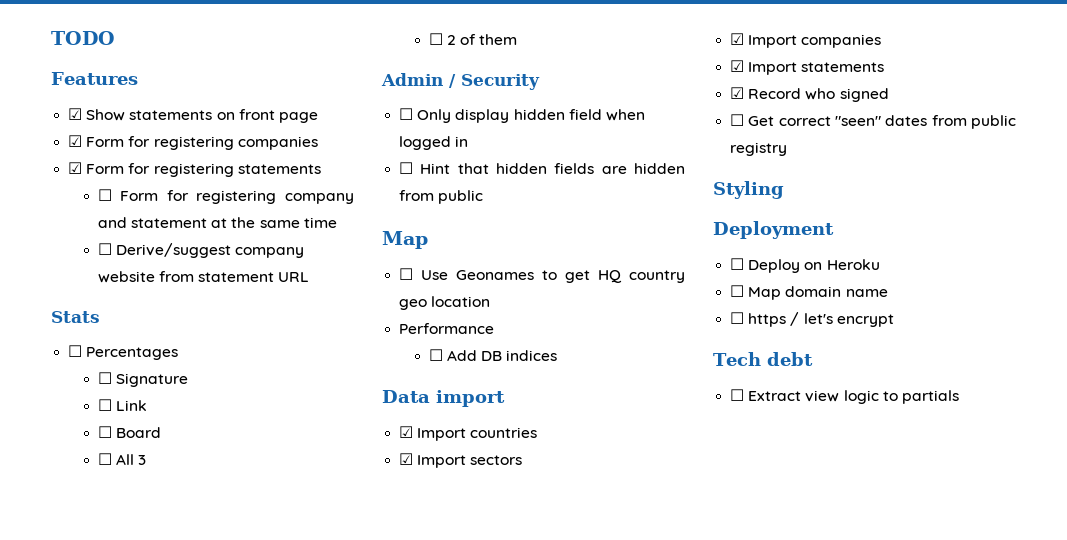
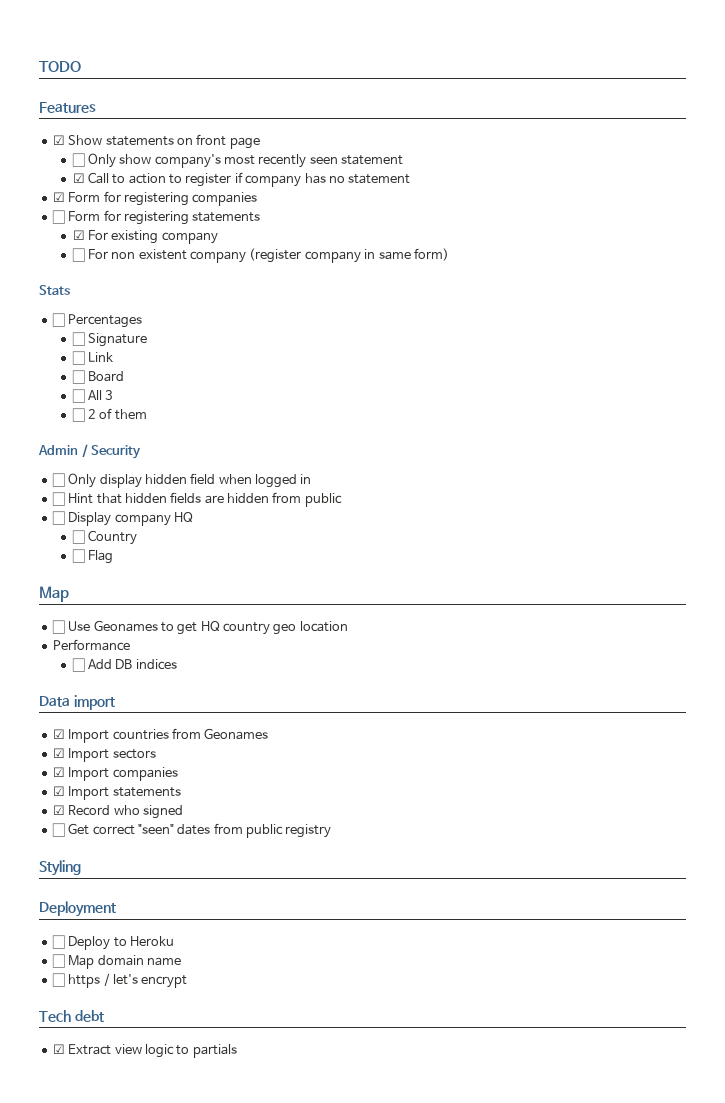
+ ☐ Only show company's most recently seen statement
+ ☑ Call to action to register if company has no statement
- ☑ Form for registering statements
+ ☐ Form for registering statements
- ☐ Form for registering company and statement at the same time
- ☐ Derive/suggest company website from statement URL
+ ☑ For existing company
+ ☐ For non existent company (register company in same form)
+ ☐ Display company HQ
+ ☐ Country
+ ☐ Flag
- ☑ Import countries
+ ☑ Import countries from Geonames
- ☐ Deploy on Heroku
+ ☐ Deploy to Heroku
- ☐ Extract view logic to partials
+ ☑ Extract view logic to partials

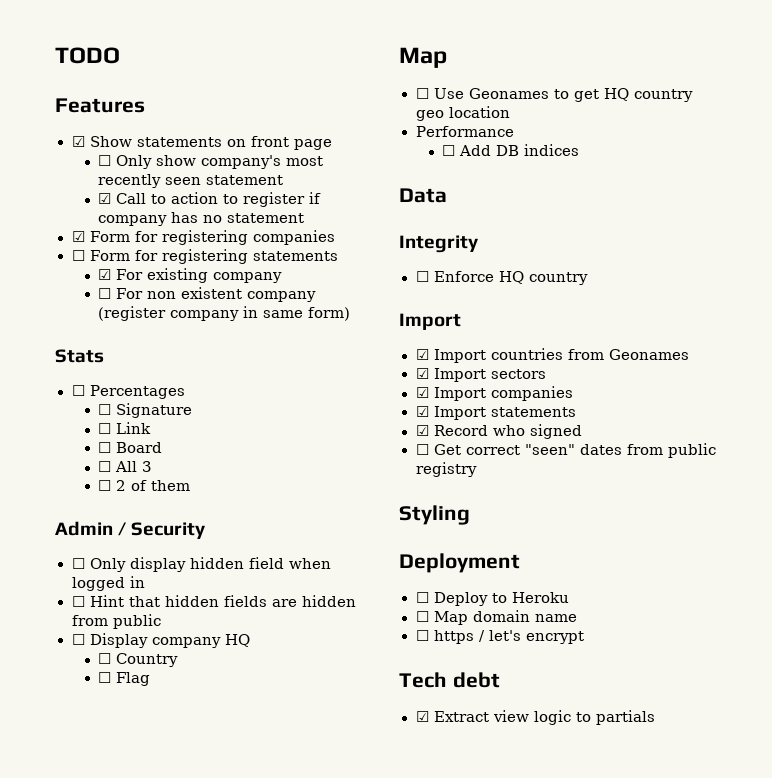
- Data import
+ Data
+ Integrity
+ ☐ Enforce HQ country
+ Import

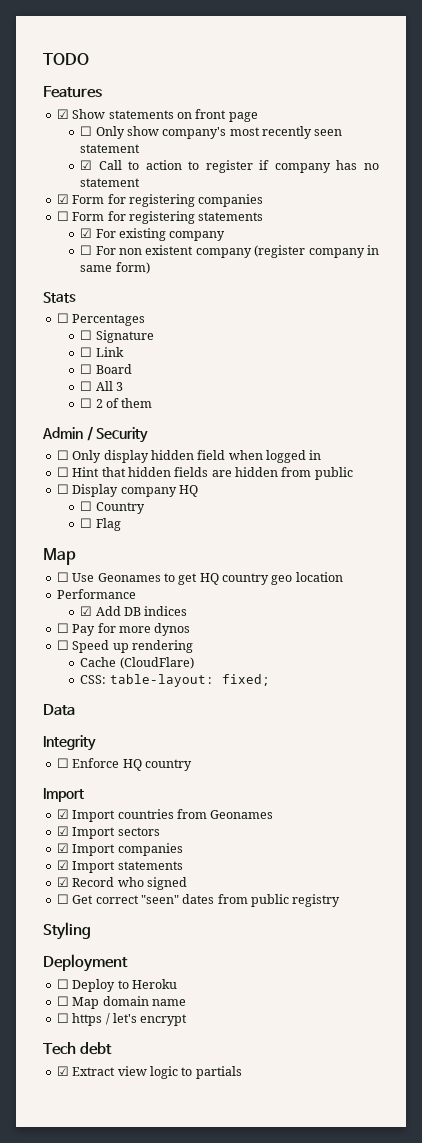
- ☐ Add DB indices
+ ☑ Add DB indices
+ ☐ Pay for more dynos
+ ☐ Speed up rendering
+ Cache (CloudFlare)
+ CSS: table-layout: fixed;

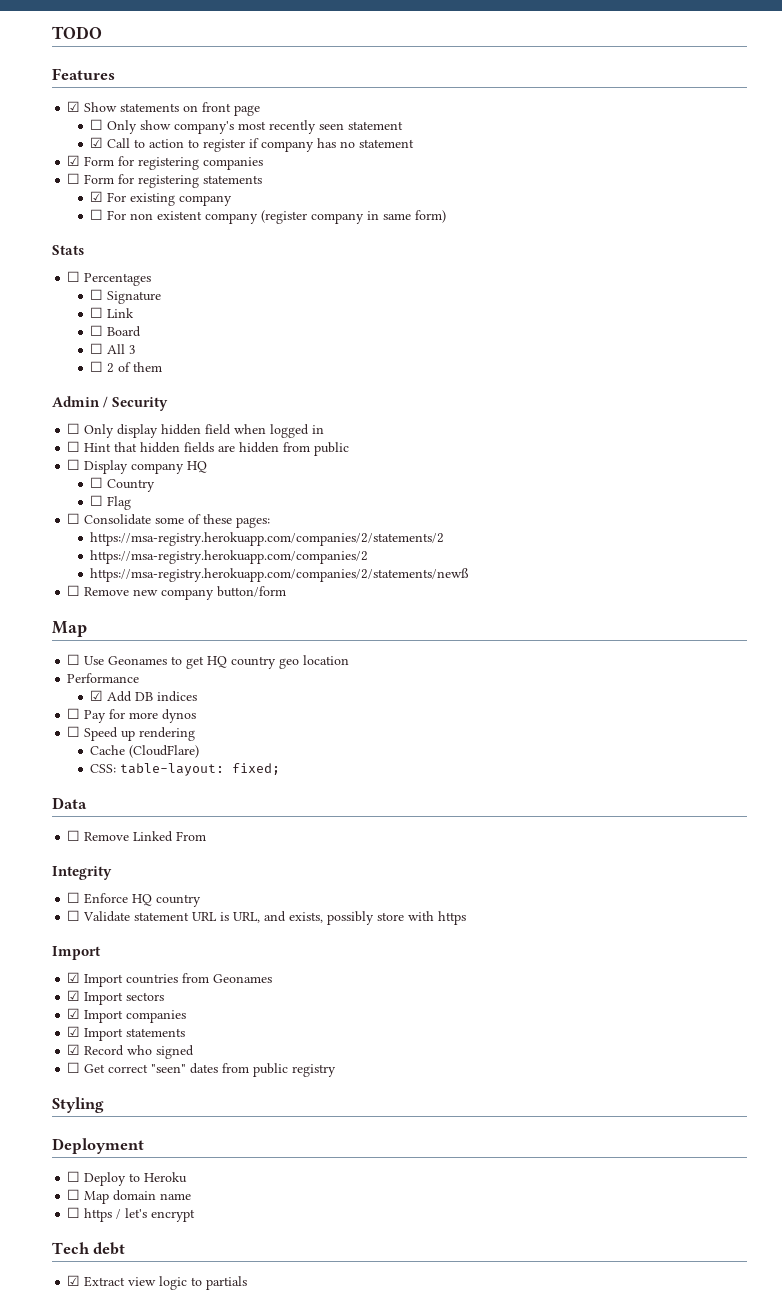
+ ☐ Consolidate some of these pages:
+ https://msa-registry.herokuapp.com/companies/2/statements/2
+ https://msa-registry.herokuapp.com/companies/2
+ https://msa-registry.herokuapp.com/companies/2/statements/newß
+ ☐ Remove new company button/form
+ ☐ Remove Linked From
+ ☐ Validate statement URL is URL, and exists, possibly store with https

